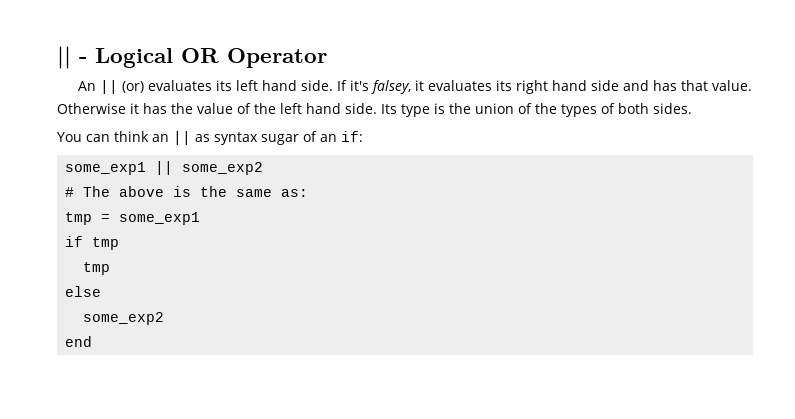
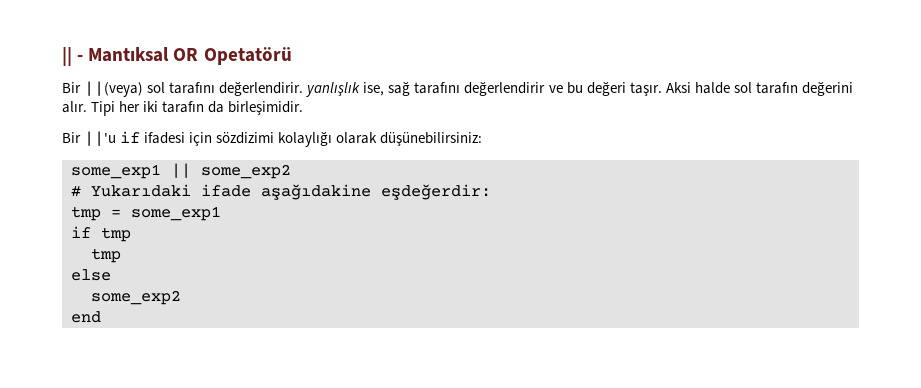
- || - Logical OR Operator
- An || (or) evaluates its left hand side. If it's falsey, it evaluates its right hand side and has that value. Otherwise it has the value of the left hand side. Its type is the union of the types of both sides.
- You can think an || as syntax sugar of an if:
+ || - Mantıksal OR Opetatörü
+ Bir ||(veya) sol tarafını değerlendirir. yanlışlık ise, sağ tarafını değerlendirir ve bu değeri taşır. Aksi halde sol tarafın değerini alır. Tipi her iki tarafın da birleşimidir.
+ Bir ||'u if ifadesi için sözdizimi kolaylığı olarak düşünebilirsiniz:
  some_exp1 || some_exp2
- # The above is the same as:
+ # Yukarıdaki ifade aşağıdakine eşdeğerdir:

